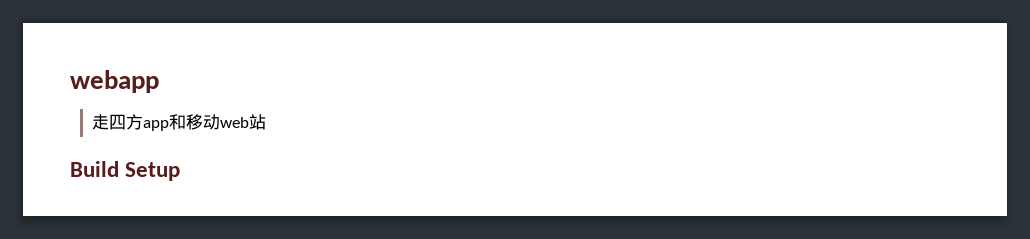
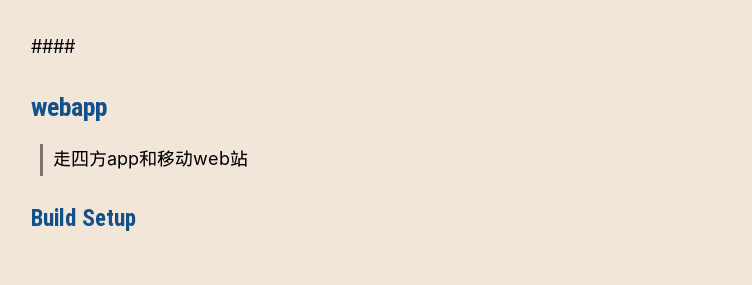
+ ####

